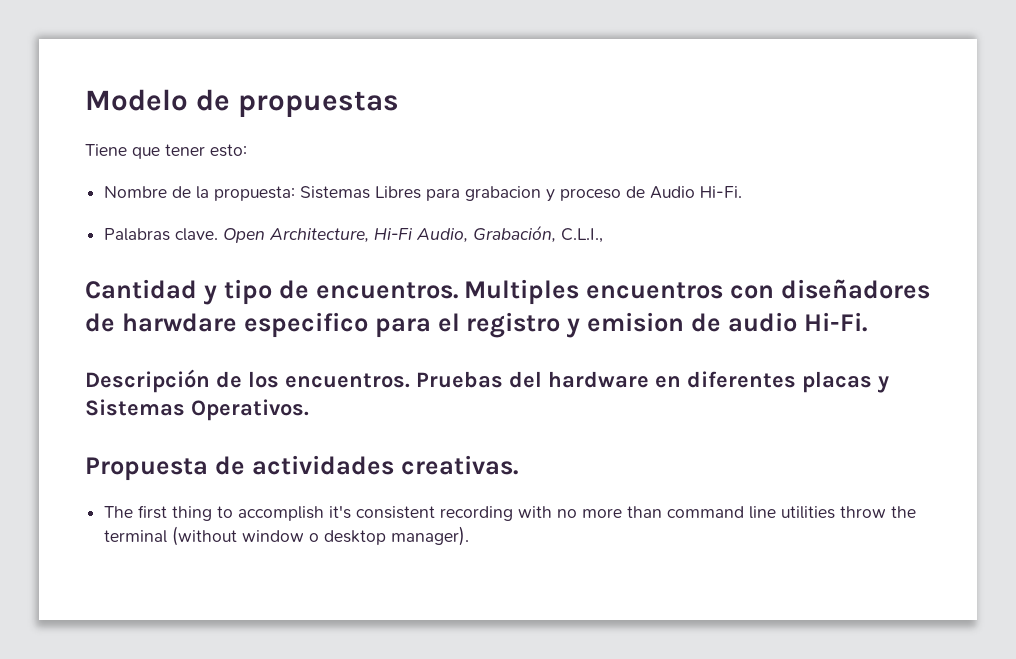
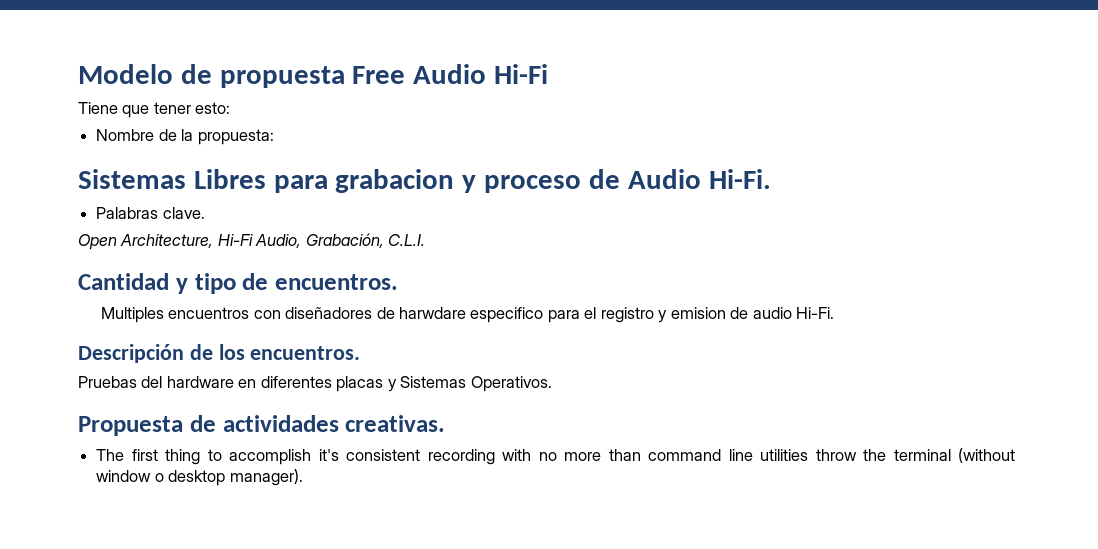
- Modelo de propuestas
+ Modelo de propuesta Free Audio Hi-Fi
- Nombre de la propuesta: Sistemas Libres para grabacion y proceso de Audio Hi-Fi.
+ Nombre de la propuesta:
+ Sistemas Libres para grabacion y proceso de Audio Hi-Fi.
- Palabras clave. Open Architecture, Hi-Fi Audio, Grabación, C.L.I.,
+ Palabras clave.
+ Open Architecture, Hi-Fi Audio, Grabación, C.L.I.
- Cantidad y tipo de encuentros. Multiples encuentros con diseñadores de harwdare especifico para el registro y emision de audio Hi-Fi.
+ Cantidad y tipo de encuentros.
+ Multiples encuentros con diseñadores de harwdare especifico para el registro y emision de audio Hi-Fi.
- Descripción de los encuentros. Pruebas del hardware en diferentes placas y Sistemas Operativos.
+ Descripción de los encuentros.
+ Pruebas del hardware en diferentes placas y Sistemas Operativos.

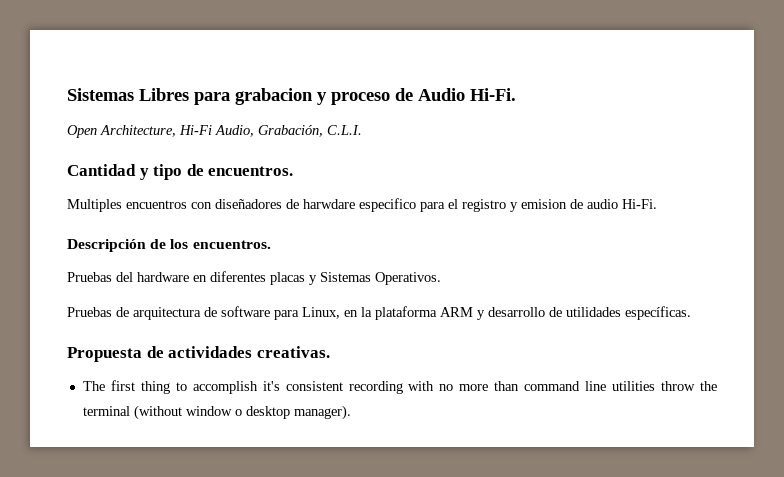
- Modelo de propuesta Free Audio Hi-Fi
- Tiene que tener esto:
- Nombre de la propuesta:
- Palabras clave.
+ Pruebas de arquitectura de software para Linux, en la plataforma ARM y desarrollo de utilidades específicas.

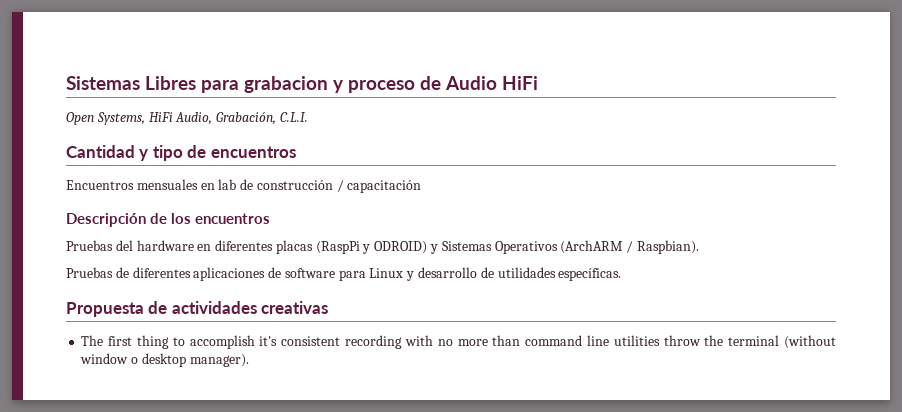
- Sistemas Libres para grabacion y proceso de Audio Hi-Fi.
+ Sistemas Libres para grabacion y proceso de Audio HiFi
- Open Architecture, Hi-Fi Audio, Grabación, C.L.I.
+ Open Systems, HiFi Audio, Grabación, C.L.I.
- Cantidad y tipo de encuentros.
- Multiples encuentros con diseñadores de harwdare especifico para el registro y emision de audio Hi-Fi.
+ Cantidad y tipo de encuentros
+ Encuentros mensuales en lab de construcción / capacitación
- Descripción de los encuentros.
+ Descripción de los encuentros
- Pruebas del hardware en diferentes placas y Sistemas Operativos.
+ Pruebas del hardware en diferentes placas (RaspPi y ODROID) y Sistemas Operativos (ArchARM / Raspbian).
- Pruebas de arquitectura de software para Linux, en la plataforma ARM y desarrollo de utilidades específicas.
+ Pruebas de diferentes aplicaciones de software para Linux y desarrollo de utilidades específicas.
- Propuesta de actividades creativas.
+ Propuesta de actividades creativas

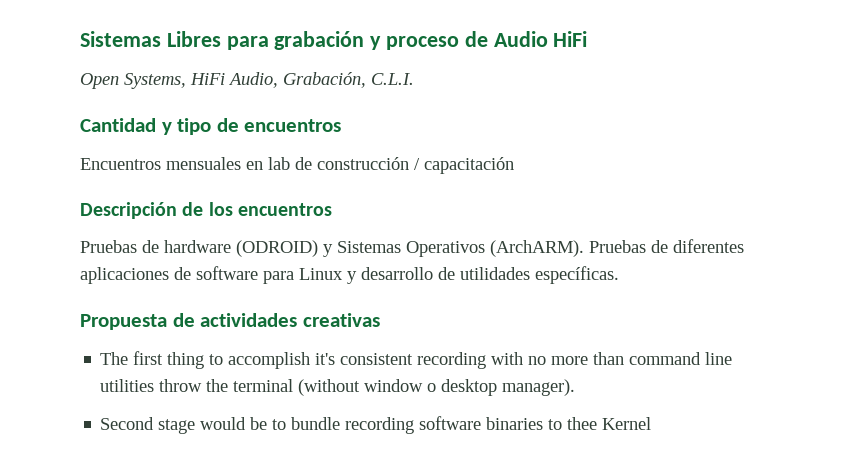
- Sistemas Libres para grabacion y proceso de Audio HiFi
+ Sistemas Libres para grabación y proceso de Audio HiFi
- Pruebas del hardware en diferentes placas (RaspPi y ODROID) y Sistemas Operativos (ArchARM / Raspbian).
- Pruebas de diferentes aplicaciones de software para Linux y desarrollo de utilidades específicas.
+ Pruebas de hardware (ODROID) y Sistemas Operativos (ArchARM). Pruebas de diferentes aplicaciones de software para Linux y desarrollo de utilidades específicas.
+ Second stage would be to bundle recording software binaries to thee Kernel

